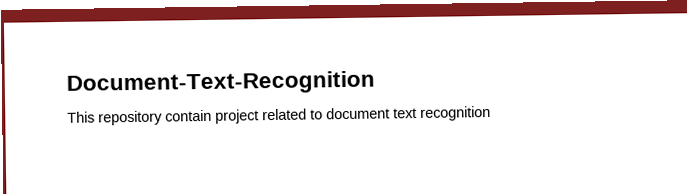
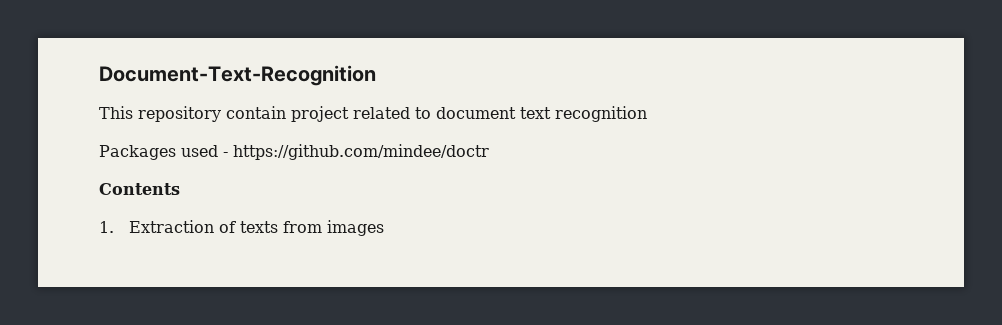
+ Packages used - https://github.com/mindee/doctr
+ Contents
+ 1. Extraction of texts from images

